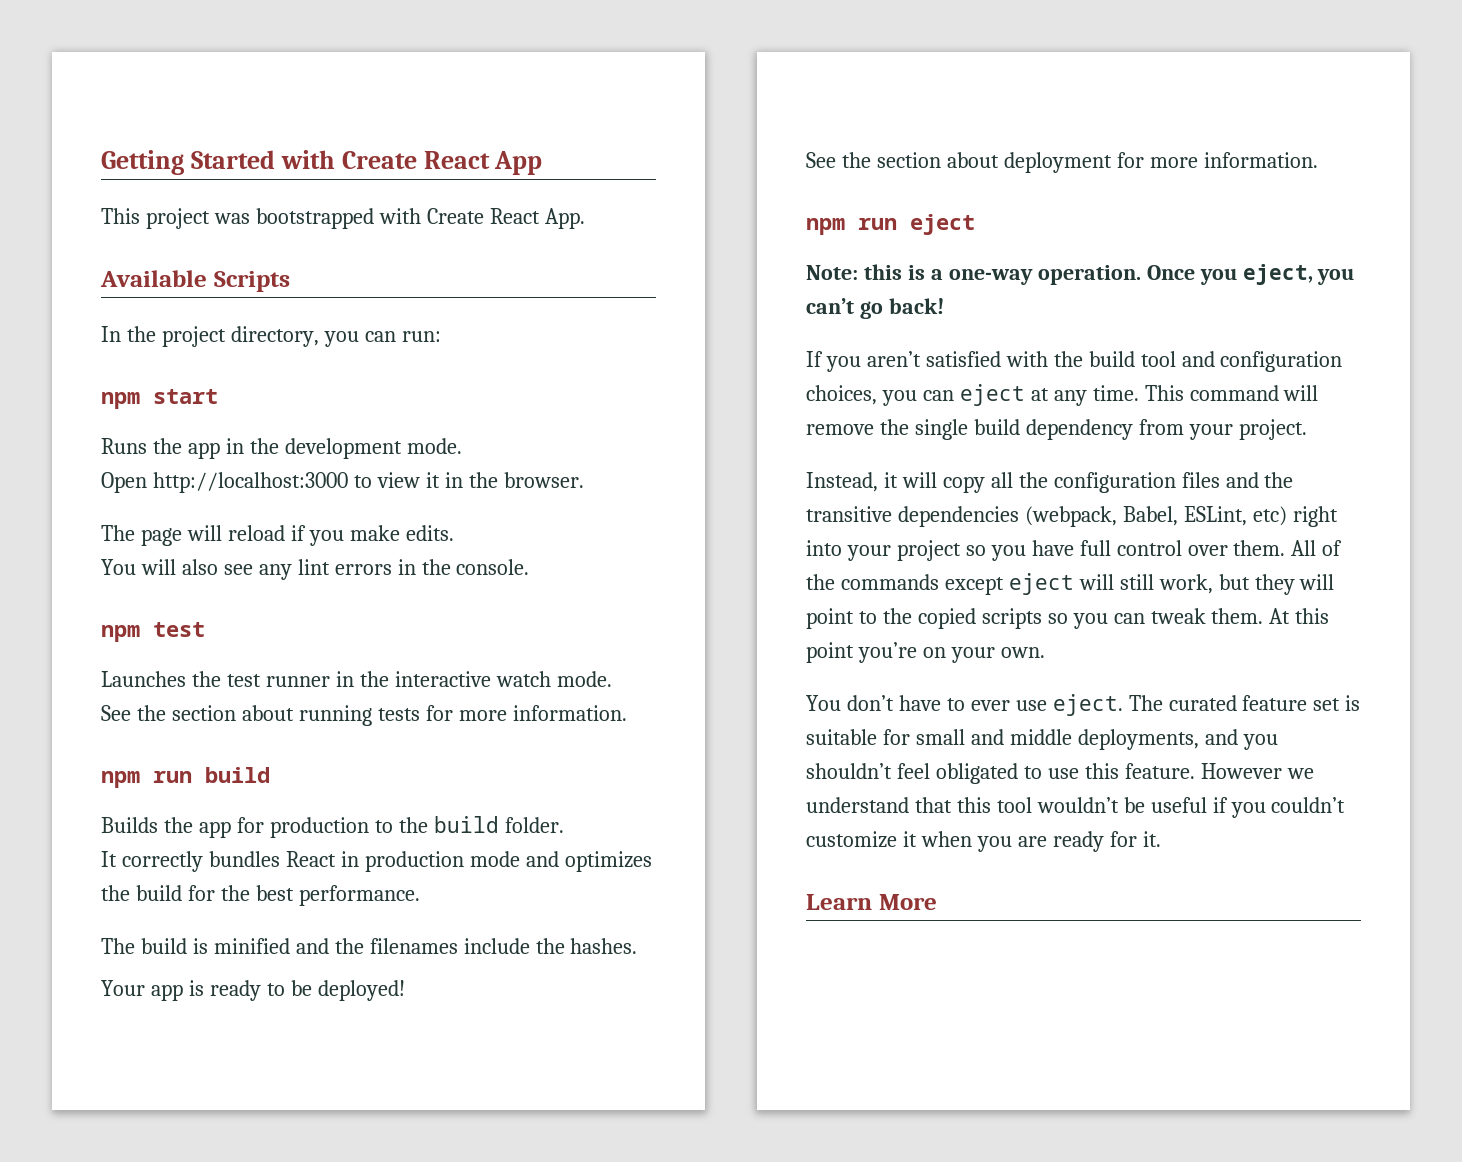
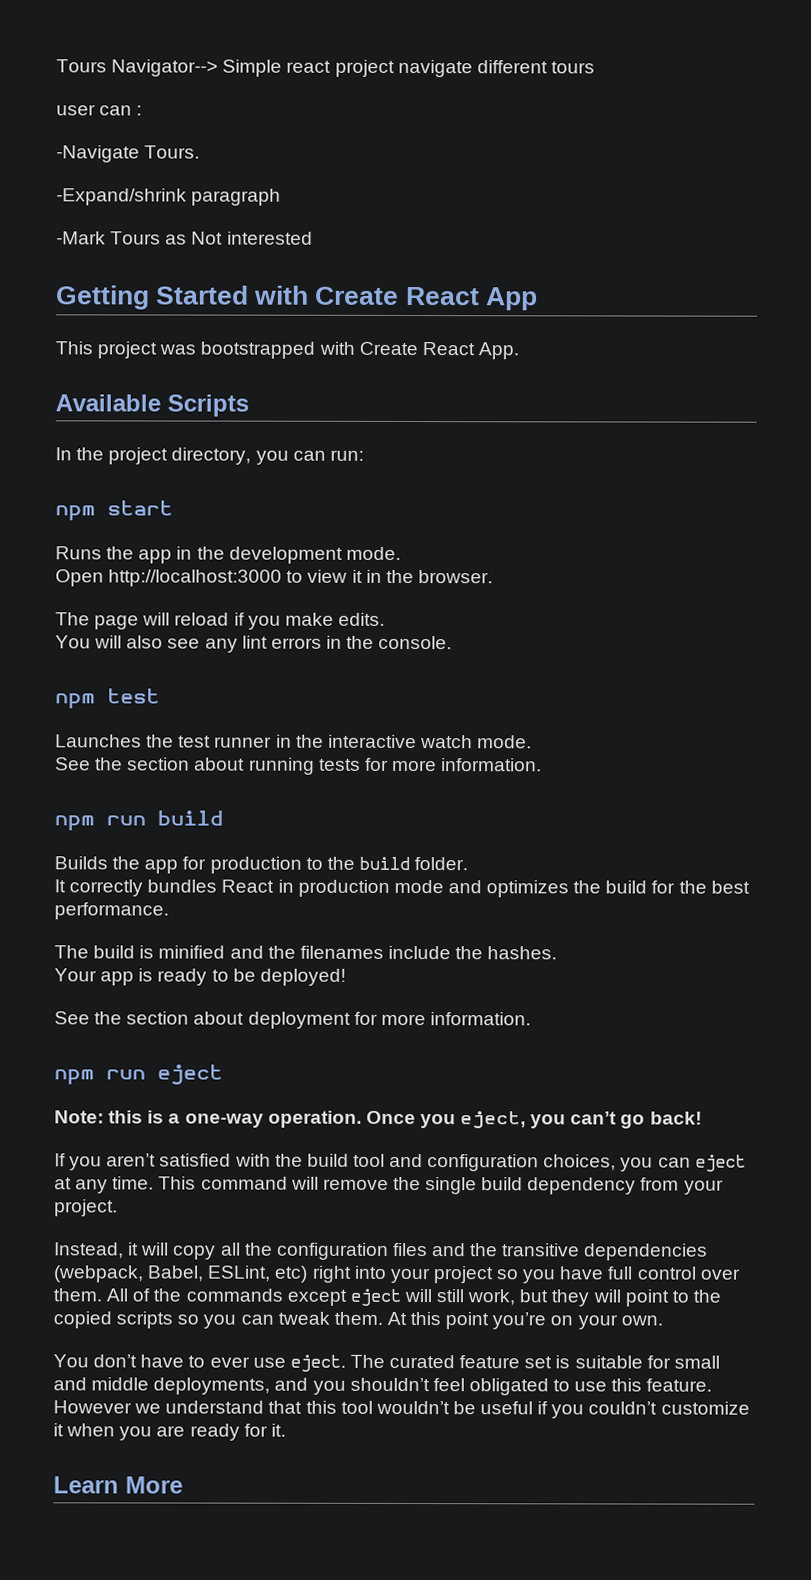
+ Tours Navigator--> Simple react project navigate different tours
+ user can :
+ -Navigate Tours.
+ -Expand/shrink paragraph
+ -Mark Tours as Not interested

